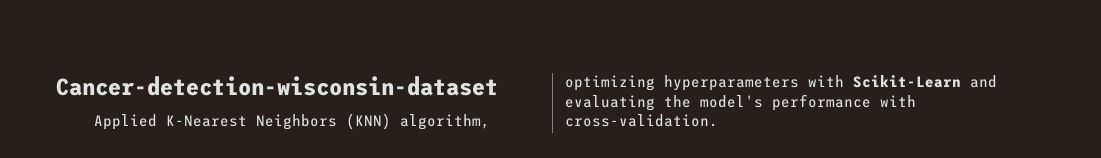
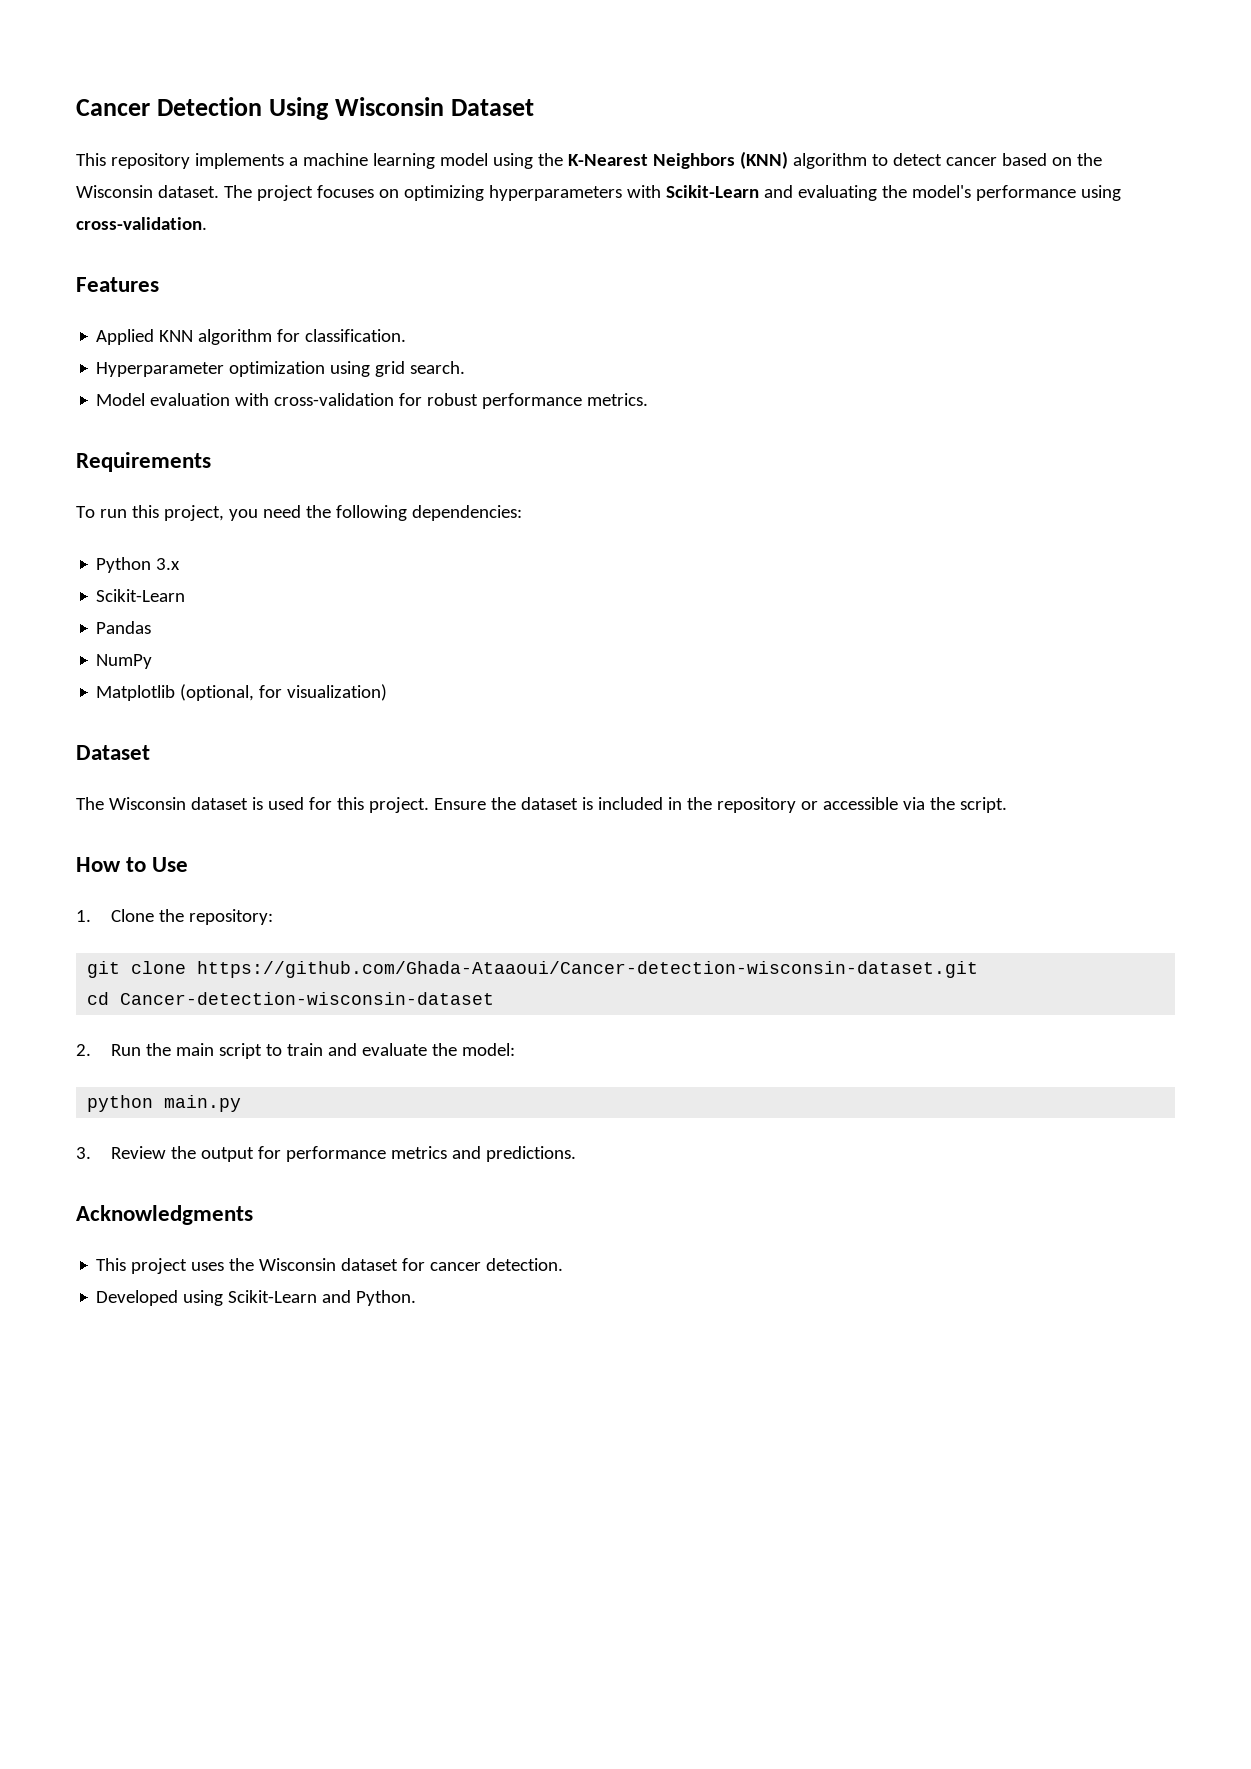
- Cancer-detection-wisconsin-dataset
- Applied K-Nearest Neighbors (KNN) algorithm, optimizing hyperparameters with Scikit-Learn and evaluating the model's performance with cross-validation.
+ Cancer Detection Using Wisconsin Dataset
+ This repository implements a machine learning model using the K-Nearest Neighbors (KNN) algorithm to detect cancer based on the Wisconsin dataset. The project focuses on optimizing hyperparameters with Scikit-Learn and evaluating the model's performance using cross-validation.
+ Features
+ Applied KNN algorithm for classification.
+ Hyperparameter optimization using grid search.
+ Model evaluation with cross-validation for robust performance metrics.
+ Requirements
+ To run this project, you need the following dependencies:
+ Python 3.x
+ Scikit-Learn
+ Pandas
+ NumPy
+ Matplotlib (optional, for visualization)
+ Dataset
+ The Wisconsin dataset is used for this project. Ensure the dataset is included in the repository or accessible via the script.
+ How to Use
+ 1. Clone the repository:
+ git clone https://github.com/Ghada-Ataaoui/Cancer-detection-wisconsin-dataset.git
+ cd Cancer-detection-wisconsin-dataset
+ 2. Run the main script to train and evaluate the model:
+ python main.py
+ 3. Review the output for performance metrics and predictions.
+ Acknowledgments
+ This project uses the Wisconsin dataset for cancer detection.
+ Developed using Scikit-Learn and Python.

